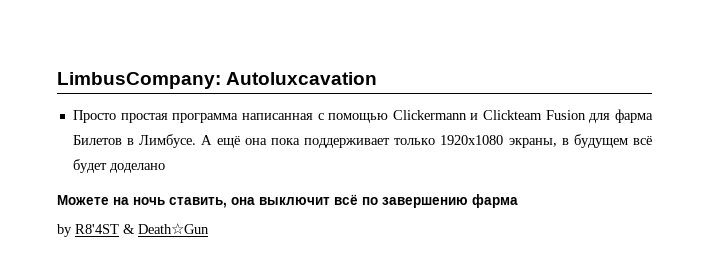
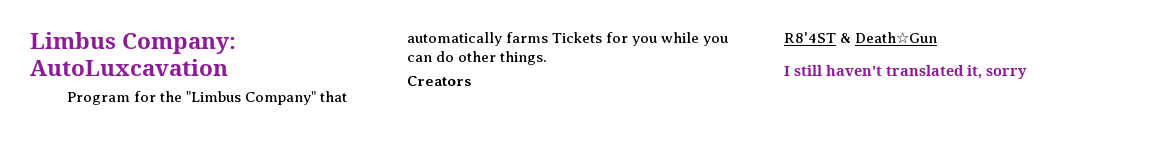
- LimbusCompany: Autoluxcavation
- Просто простая программа написанная с помощью Clickermann и Clickteam Fusion для фарма Билетов в Лимбусе. А ещё она пока поддерживает только 1920x1080 экраны, в будущем всё будет доделано
- Можете на ночь ставить, она выключит всё по завершению фарма
- by R8'4ST & Death☆Gun
+ Limbus Company: AutoLuxcavation
+ Program for the "Limbus Company" that automatically farms Tickets for you while you can do other things.
+ Creators
+ R8'4ST & Death☆Gun
+ I still haven't translated it, sorry

